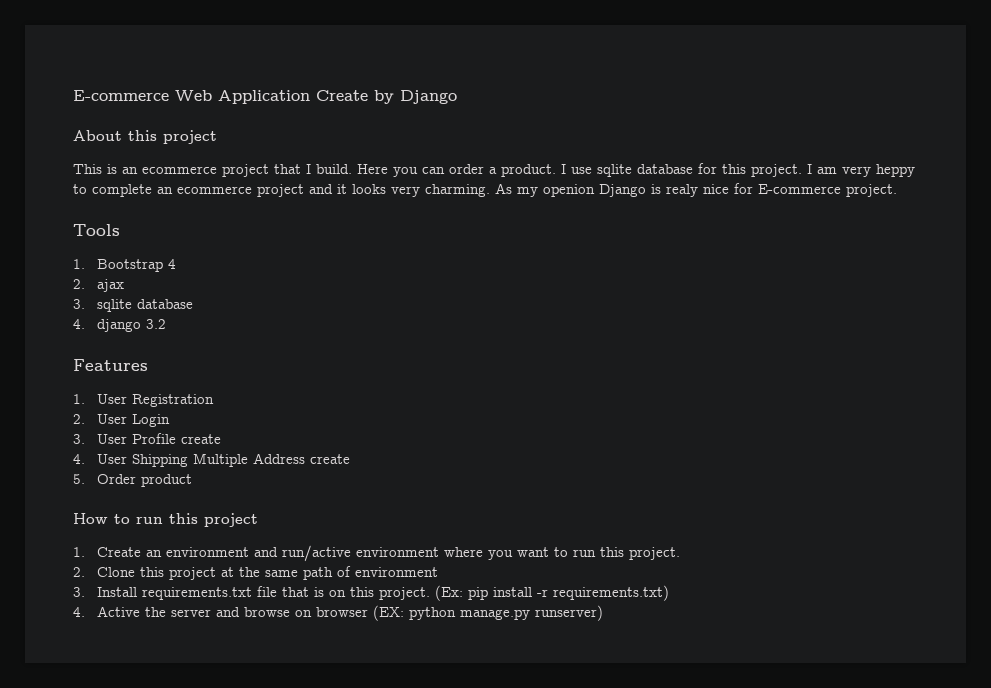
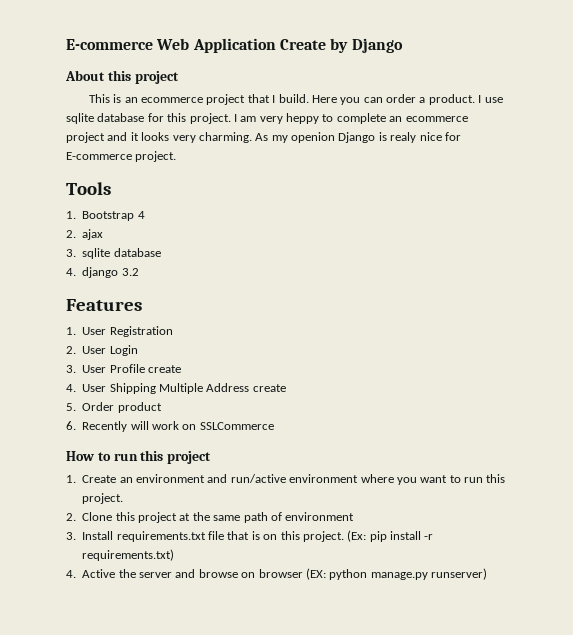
+ 6. Recently will work on SSLCommerce

